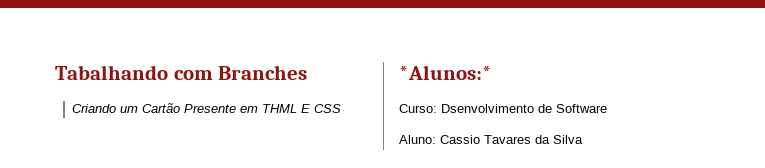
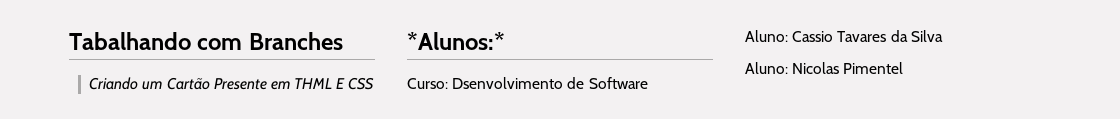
+ Aluno: Nicolas Pimentel

